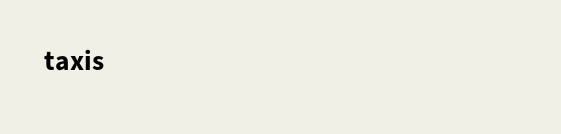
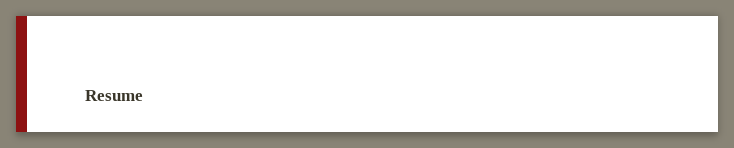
- taxis
+ Resume

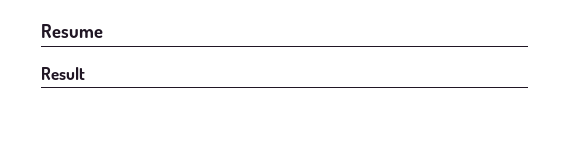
+ Result

